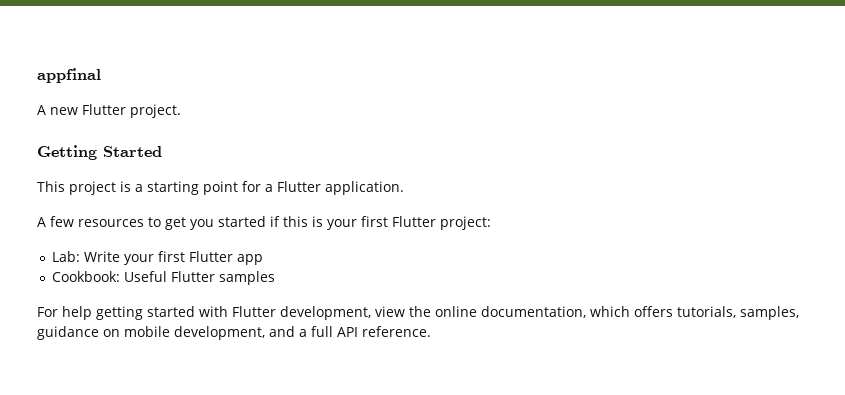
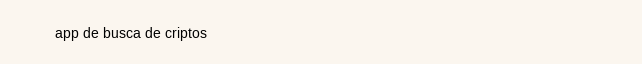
- appfinal
- A new Flutter project.
- Getting Started
- This project is a starting point for a Flutter application.
- A few resources to get you started if this is your first Flutter project:
- Lab: Write your first Flutter app
- Cookbook: Useful Flutter samples
- For help getting started with Flutter development, view the online documentation, which offers tutorials, samples, guidance on mobile development, and a full API reference.
+ app de busca de criptos

